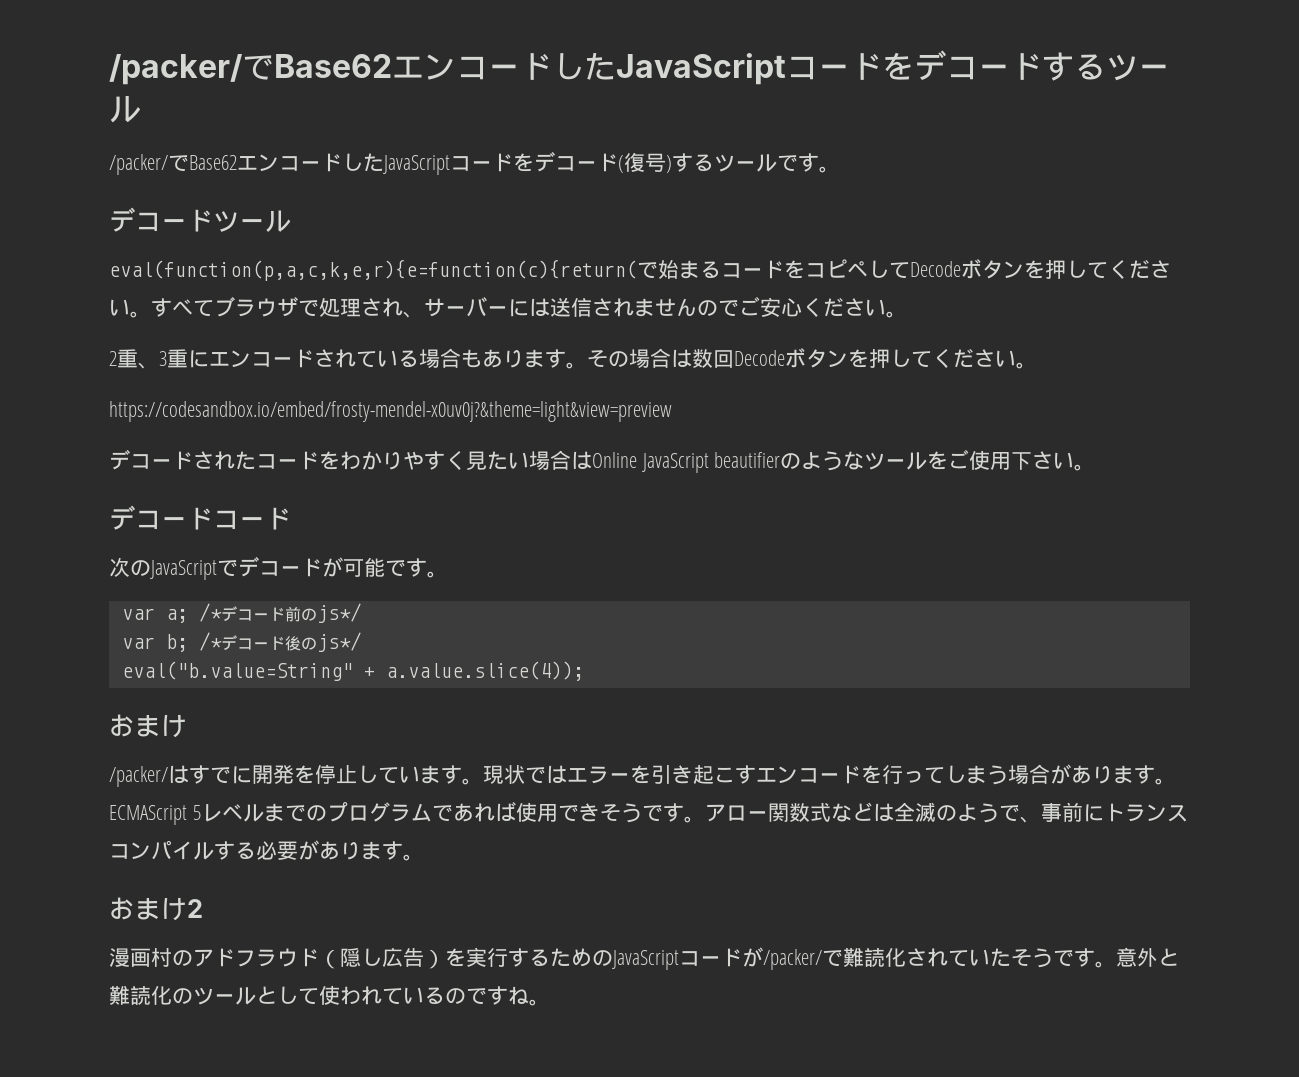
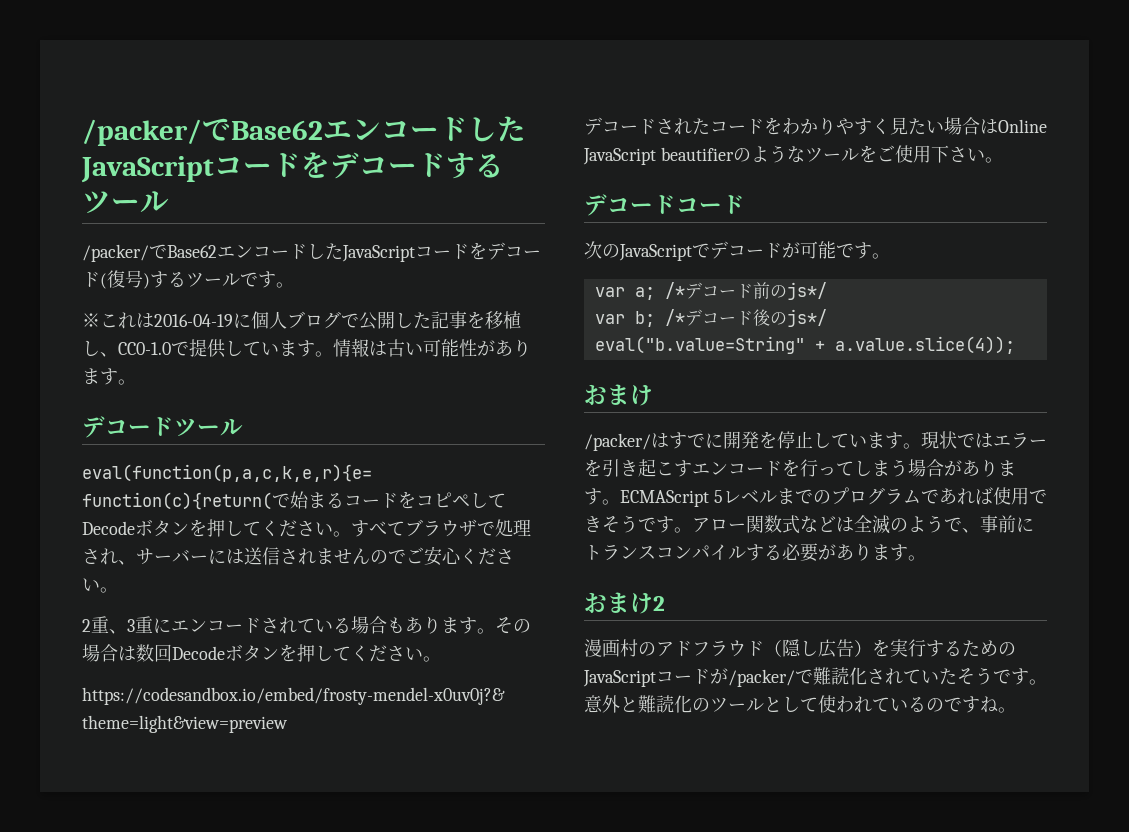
+ ※これは2016-04-19に個人ブログで公開した記事を移植し、CC0-1.0で提供しています。情報は古い可能性があります。

